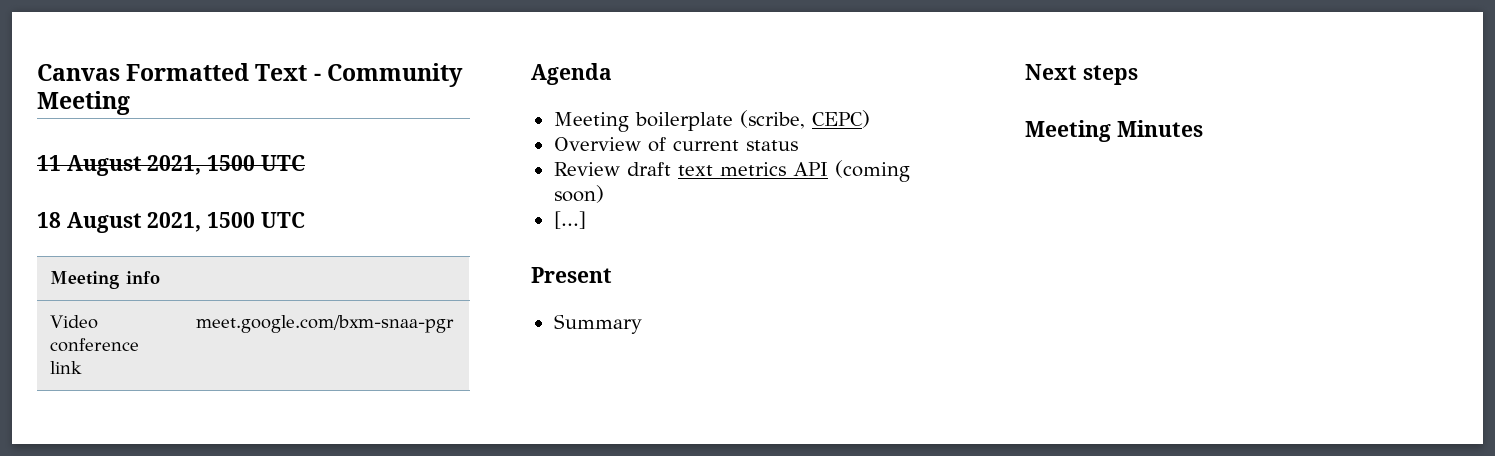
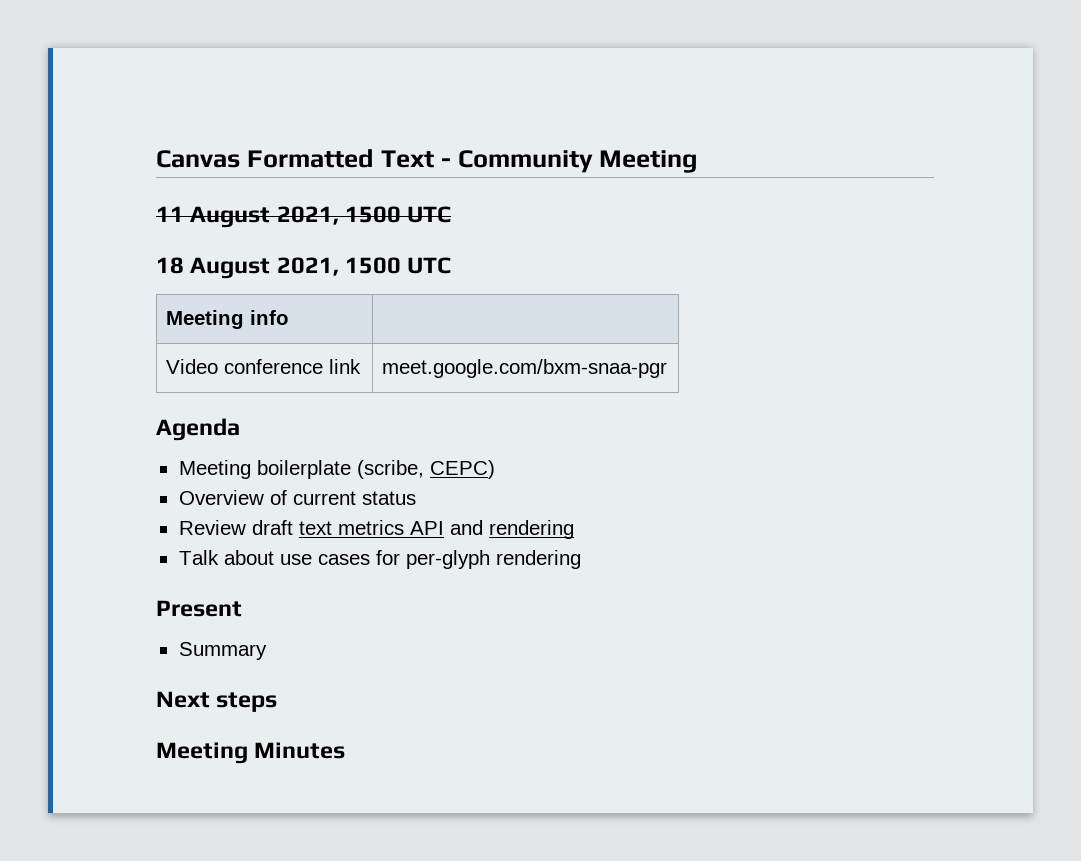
- Review draft text metrics API (coming soon)
- [...]
+ Review draft text metrics API and rendering
+ Talk about use cases for per-glyph rendering

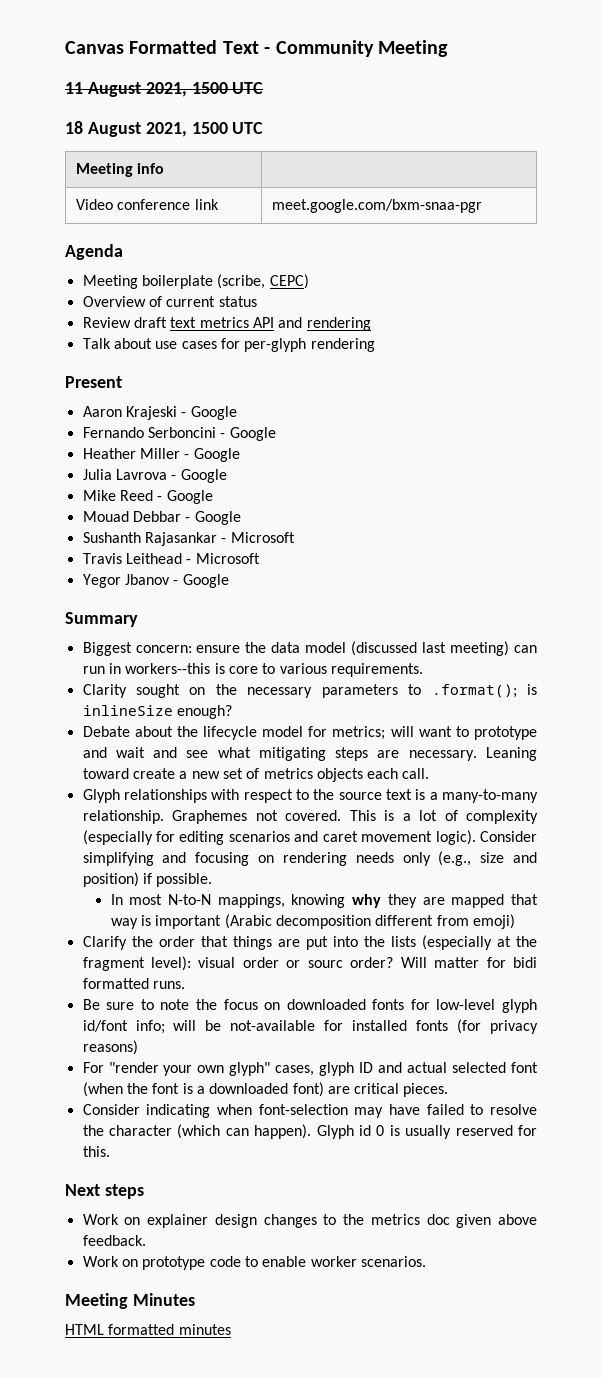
+ Aaron Krajeski - Google
+ Fernando Serboncini - Google
+ Heather Miller - Google
+ Julia Lavrova - Google
+ Mike Reed - Google
+ Mouad Debbar - Google
+ Sushanth Rajasankar - Microsoft
+ Travis Leithead - Microsoft
+ Yegor Jbanov - Google
  Summary
+ Biggest concern: ensure the data model (discussed last meeting) can run in workers--this is core to various requirements.
+ Clarity sought on the necessary parameters to .format(); is inlineSize enough?
+ Debate about the lifecycle model for metrics; will want to prototype and wait and see what mitigating steps are necessary. Leaning toward create a new set of metrics objects each call.
+ Glyph relationships with respect to the source text is a many-to-many relationship. Graphemes not covered. This is a lot of complexity (especially for editing scenarios and caret movement logic). Consider simplifying and focusing on rendering needs only (e.g., size and position) if possible.
+ In most N-to-N mappings, knowing why they are mapped that way is important (Arabic decomposition different from emoji)
+ Clarify the order that things are put into the lists (especially at the fragment level): visual order or sourc order? Will matter for bidi formatted runs.
+ Be sure to note the focus on downloaded fonts for low-level glyph id/font info; will be not-available for installed fonts (for privacy reasons)
+ For "render your own glyph" cases, glyph ID and actual selected font (when the font is a downloaded font) are critical pieces.
+ Consider indicating when font-selection may have failed to resolve the character (which can happen). Glyph id 0 is usually reserved for this.
  Next steps
+ Work on explainer design changes to the metrics doc given above feedback.
+ Work on prototype code to enable worker scenarios.
+ HTML formatted minutes

